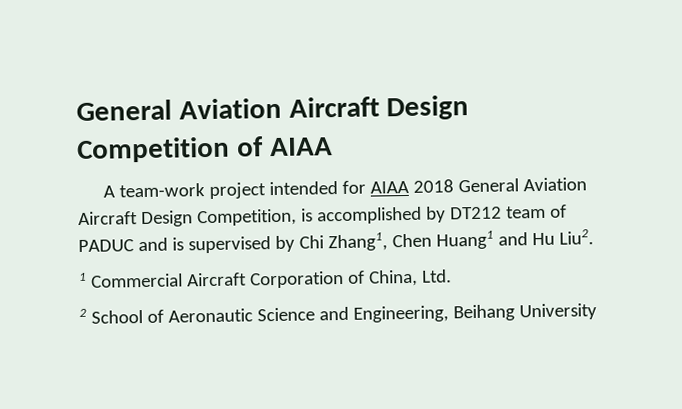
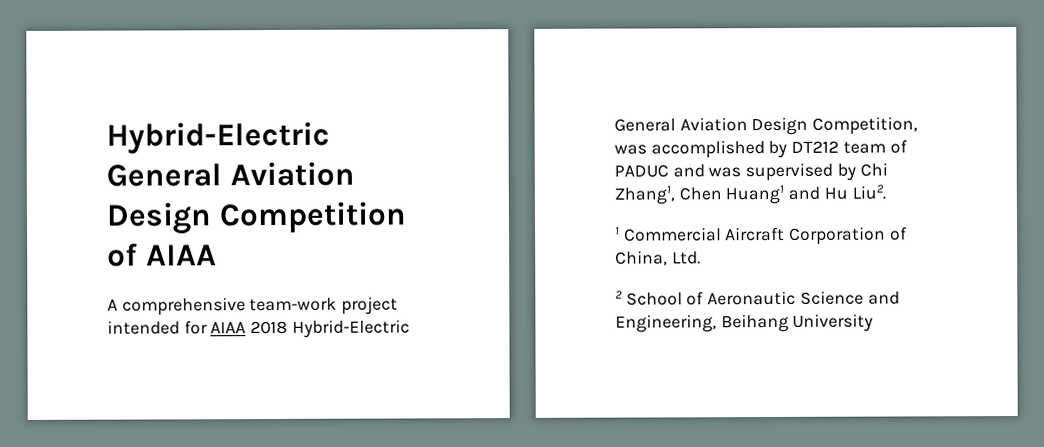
- General Aviation Aircraft Design Competition of AIAA
+ Hybrid-Electric General Aviation Design Competition of AIAA
- A team-work project intended for AIAA 2018 General Aviation Aircraft Design Competition, is accomplished by DT212 team of PADUC and is supervised by Chi Zhang1, Chen Huang1 and Hu Liu2.
+ A comprehensive team-work project intended for AIAA 2018 Hybrid-Electric General Aviation Design Competition, was accomplished by DT212 team of PADUC and was supervised by Chi Zhang1, Chen Huang1 and Hu Liu2.

